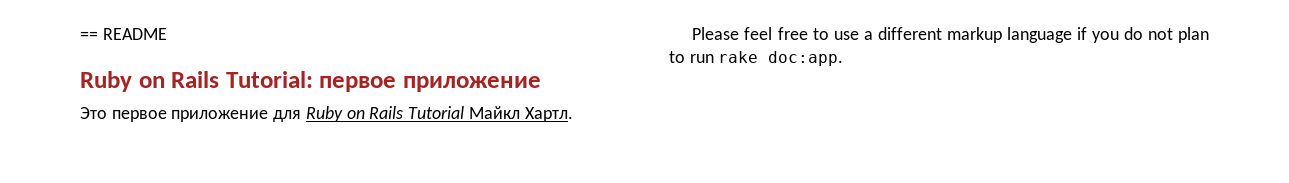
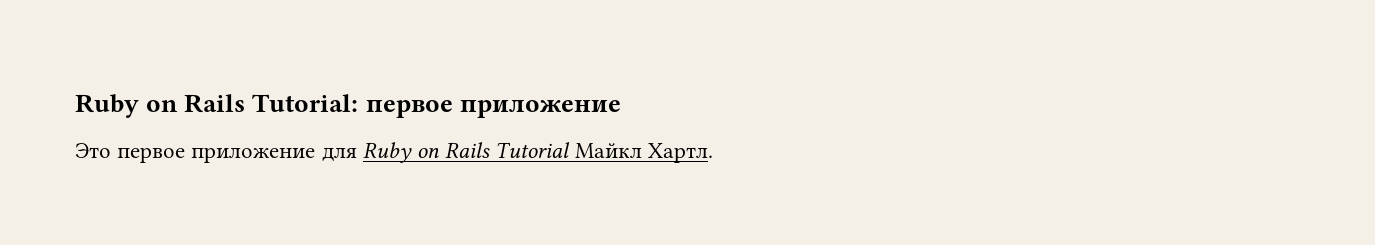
- == README
- Please feel free to use a different markup language if you do not plan to run rake doc:app.

